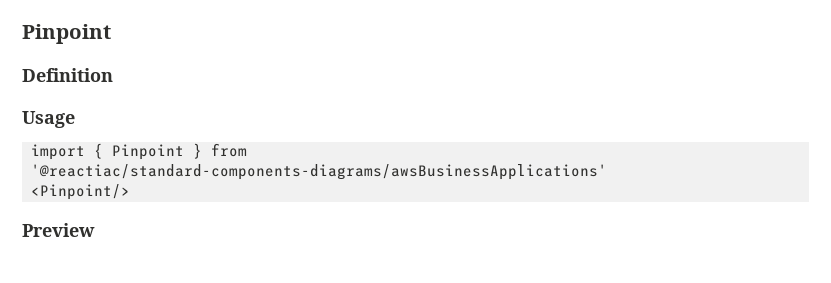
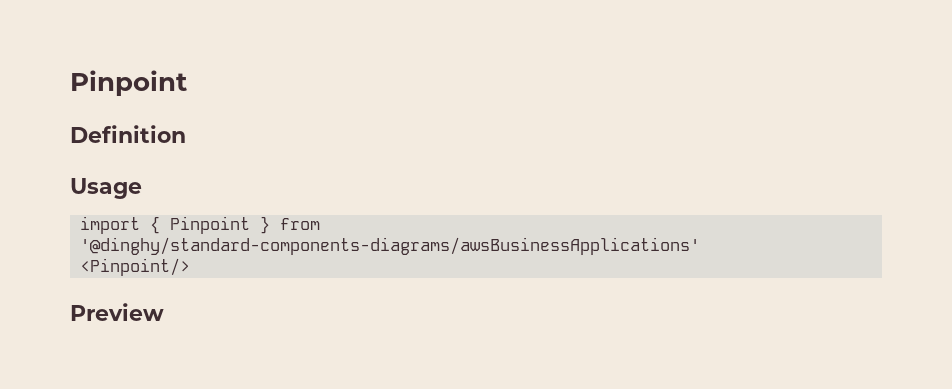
- import { Pinpoint } from '@reactiac/standard-components-diagrams/awsBusinessApplications'
+ import { Pinpoint } from '@dinghy/standard-components-diagrams/awsBusinessApplications'

